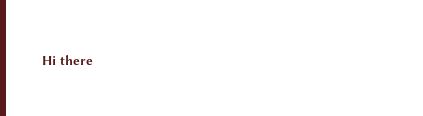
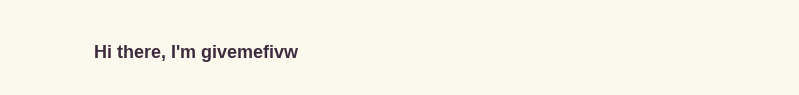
- Hi there
+ Hi there, I'm givemefivw

